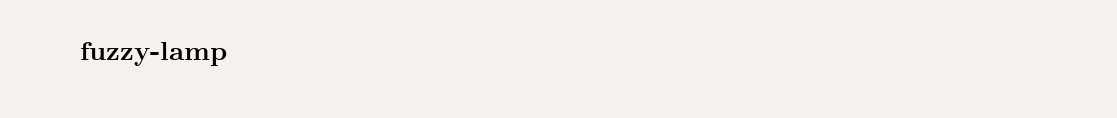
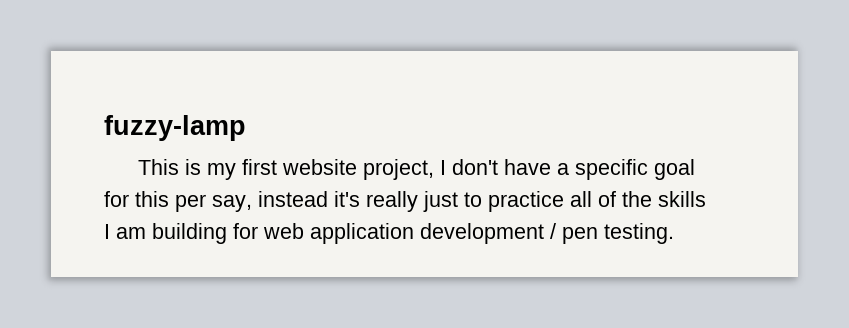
+ This is my first website project, I don't have a specific goal for this per say, instead it's really just to practice all of the skills I am building for web application development / pen testing.

